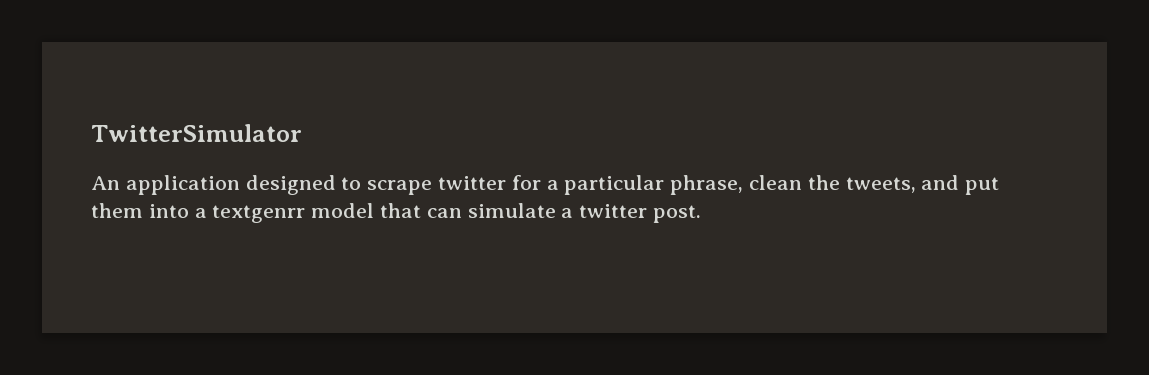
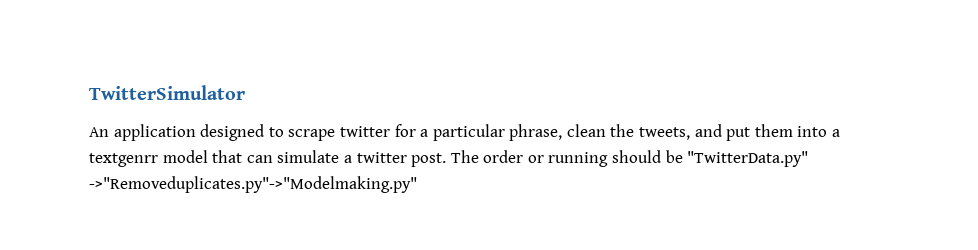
+ The order or running should be "TwitterData.py" ->"Removeduplicates.py"->"Modelmaking.py"

